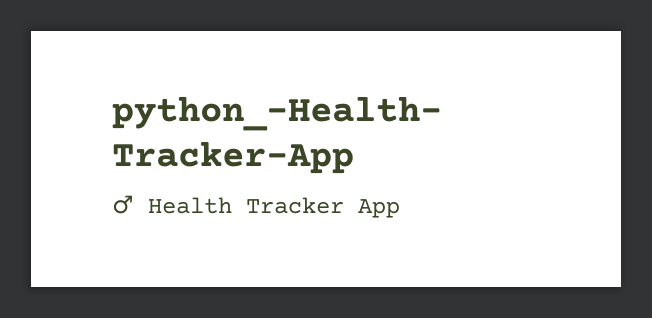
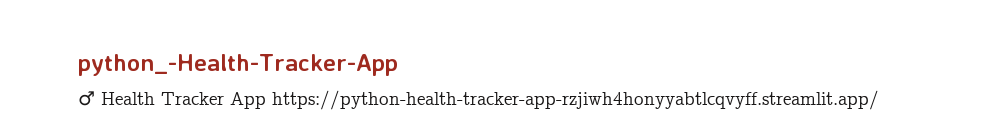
- ♂ Health Tracker App
+ ♂ Health Tracker App https://python-health-tracker-app-rzjiwh4honyyabtlcqvyff.streamlit.app/

